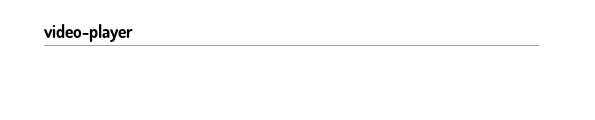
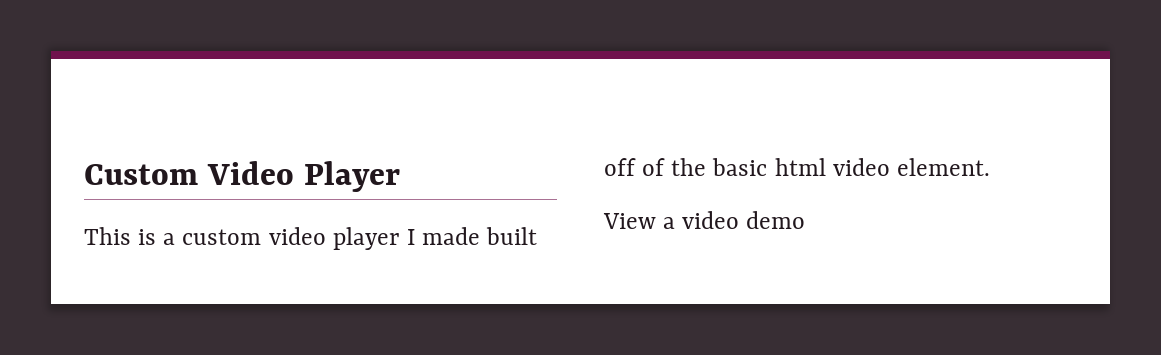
- video-player
+ Custom Video Player
+ This is a custom video player I made built off of the basic html video element.
+ View a video demo

